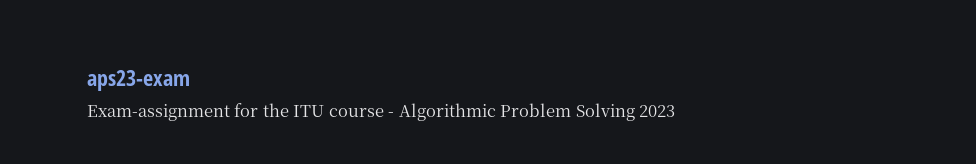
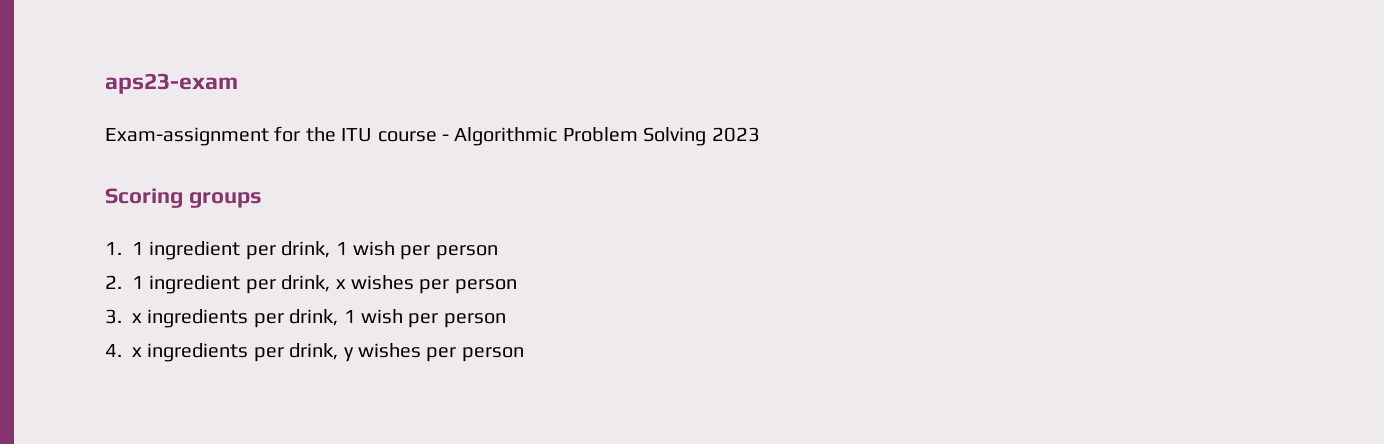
+ Scoring groups
+ 1. 1 ingredient per drink, 1 wish per person
+ 2. 1 ingredient per drink, x wishes per person
+ 3. x ingredients per drink, 1 wish per person
+ 4. x ingredients per drink, y wishes per person

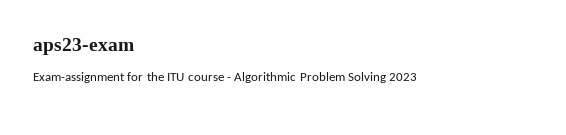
- Scoring groups
- 1. 1 ingredient per drink, 1 wish per person
- 2. 1 ingredient per drink, x wishes per person
- 3. x ingredients per drink, 1 wish per person
- 4. x ingredients per drink, y wishes per person

